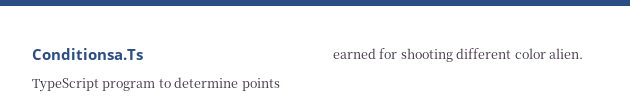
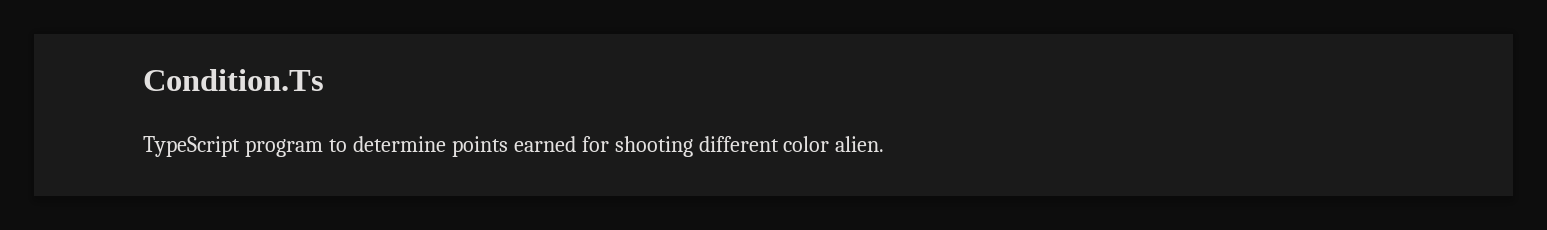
- Conditionsa.Ts
+ Condition.Ts

